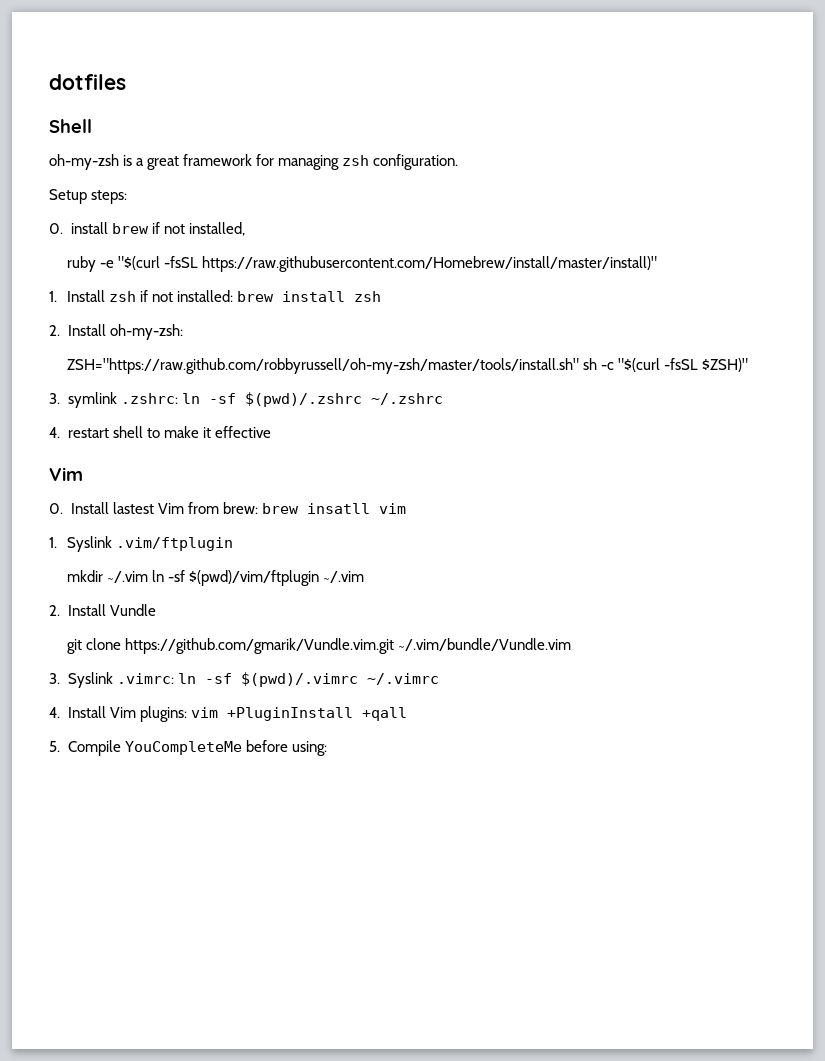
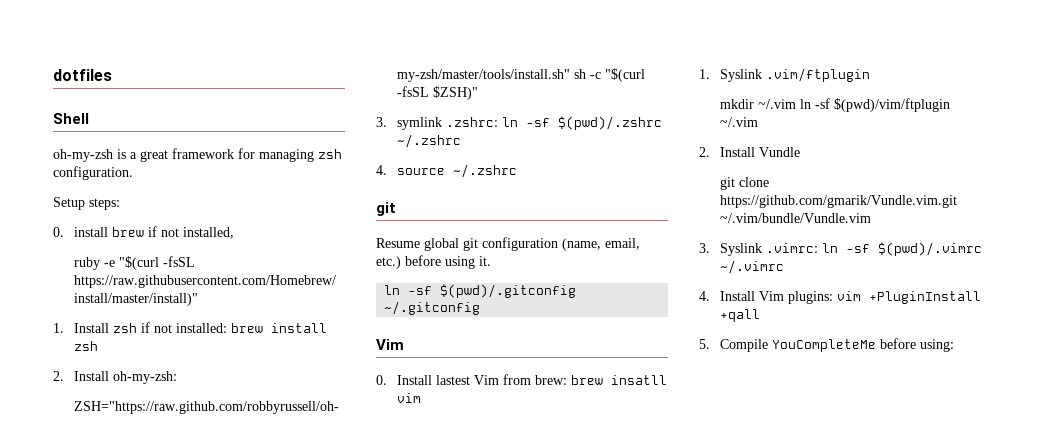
- 4. restart shell to make it effective
+ 4. source ~/.zshrc
+ git
+ Resume global git configuration (name, email, etc.) before using it.
+ ln -sf $(pwd)/.gitconfig ~/.gitconfig

